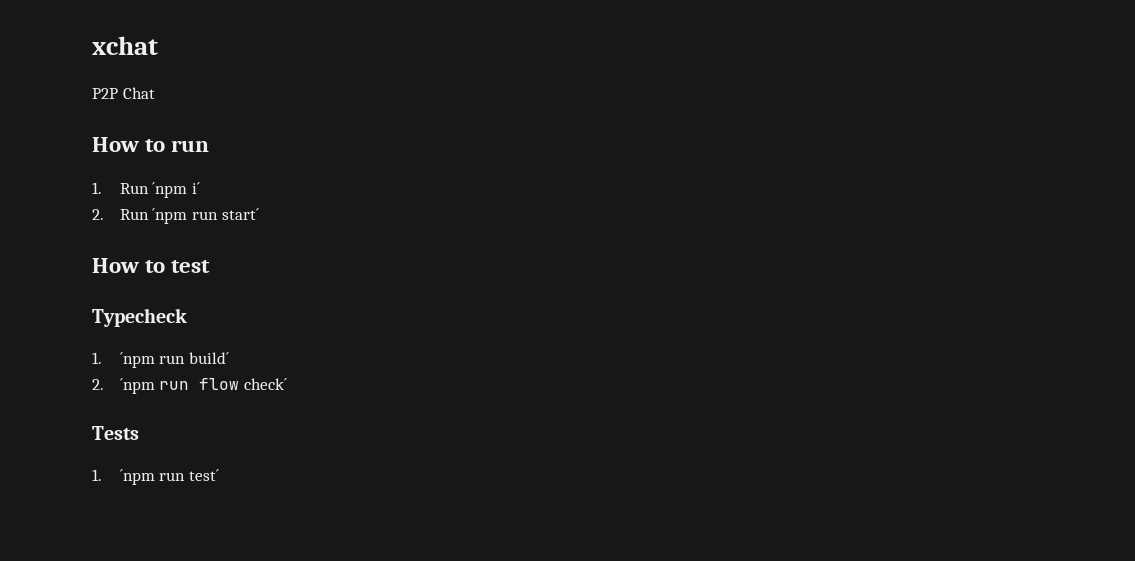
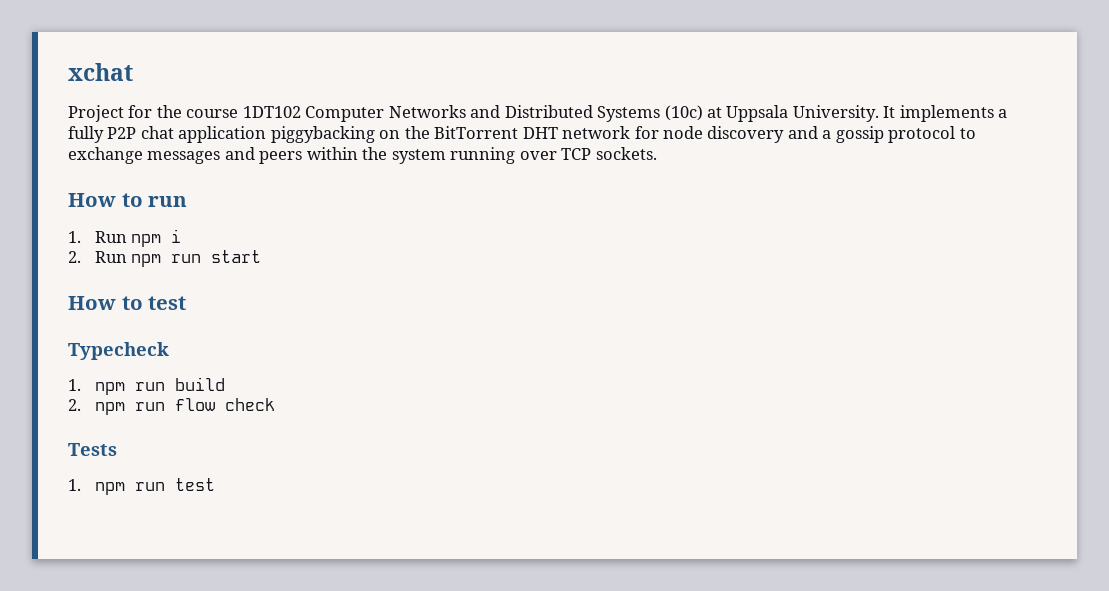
- P2P Chat
+ Project for the course 1DT102 Computer Networks and Distributed Systems (10c) at Uppsala University. It implements a fully P2P chat application piggybacking on the BitTorrent DHT network for node discovery and a gossip protocol to exchange messages and peers within the system running over TCP sockets.
- 1. Run ´npm i´
+ 1. Run npm i
- 2. Run ´npm run start´
+ 2. Run npm run start
- 1. ´npm run build´
- 2. ´npm run flow check´
+ 1. npm run build
+ 2. npm run flow check
- 1. ´npm run test´
+ 1. npm run test

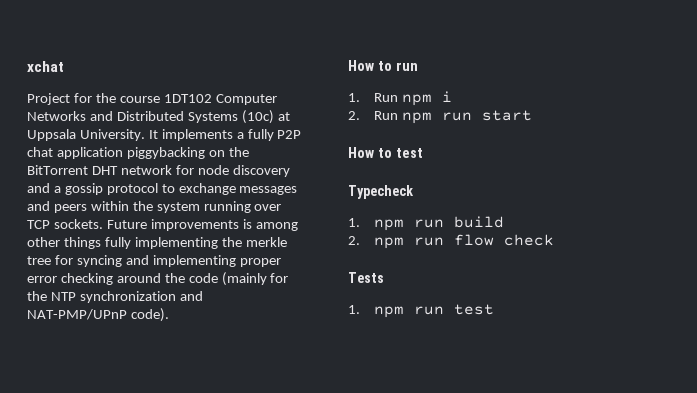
+ Future improvements is among other things fully implementing the merkle tree for syncing and implementing proper error checking around the code (mainly for the NTP synchronization and NAT-PMP/UPnP code).

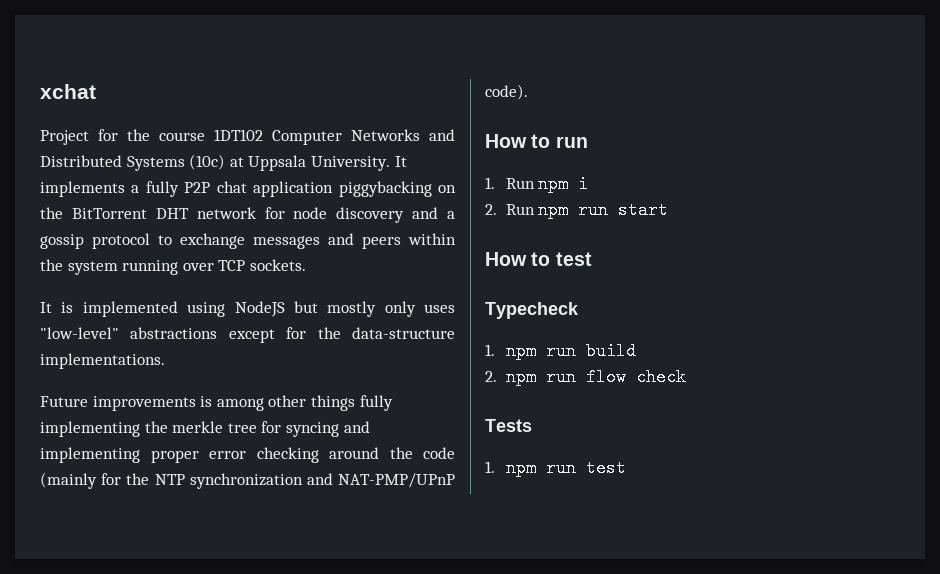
- It implements a fully P2P chat application piggybacking on the BitTorrent DHT network for node discovery and a gossip protocol to exchange messages and peers within the system running over TCP sockets. Future improvements is among other things fully implementing the merkle tree for syncing and implementing proper error checking around the code (mainly for the NTP synchronization and NAT-PMP/UPnP code).
+ It implements a fully P2P chat application piggybacking on the BitTorrent DHT network for node discovery and a gossip protocol to exchange messages and peers within the system running over TCP sockets.
+ It is implemented using NodeJS but mostly only uses "low-level" abstractions except for the data-structure implementations.
+ Future improvements is among other things fully implementing the merkle tree for syncing and implementing proper error checking around the code (mainly for the NTP synchronization and NAT-PMP/UPnP code).

